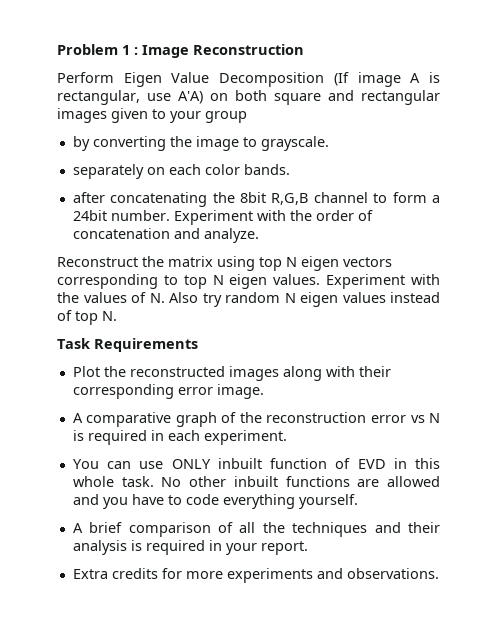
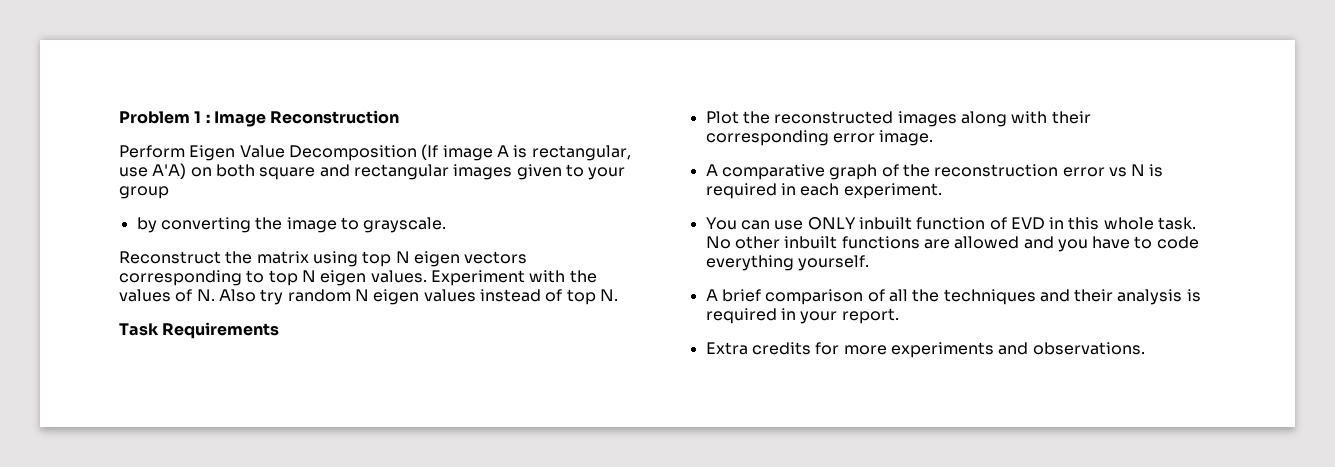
- separately on each color bands.
- after concatenating the 8bit R,G,B channel to form a 24bit number. Experiment with the order of concatenation and analyze.

